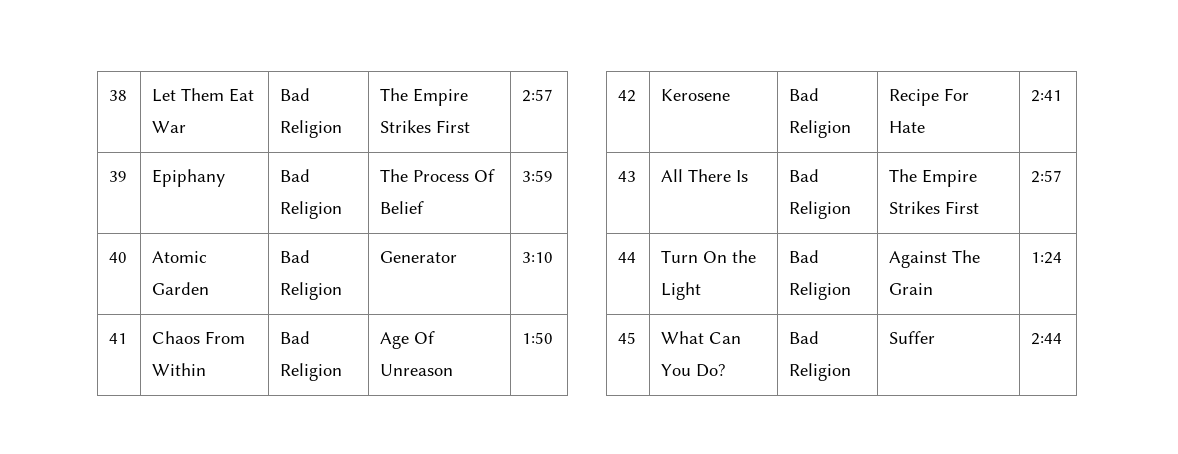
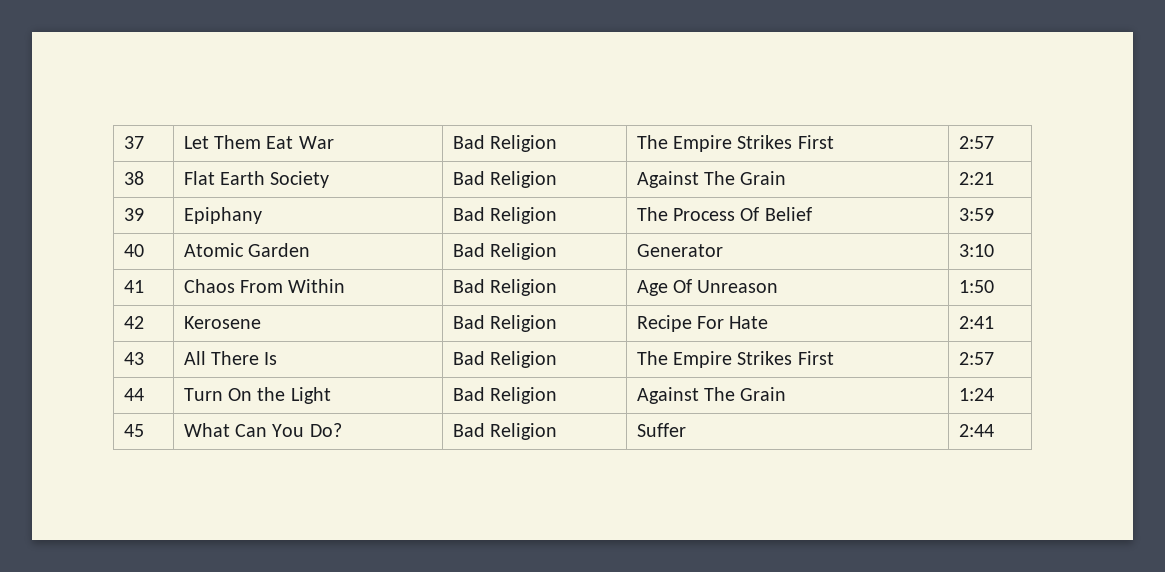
- 38 | Let Them Eat War | Bad Religion | The Empire Strikes First | 2:57
+ 37 | Let Them Eat War | Bad Religion | The Empire Strikes First | 2:57
+ 38 | Flat Earth Society | Bad Religion | Against The Grain | 2:21

